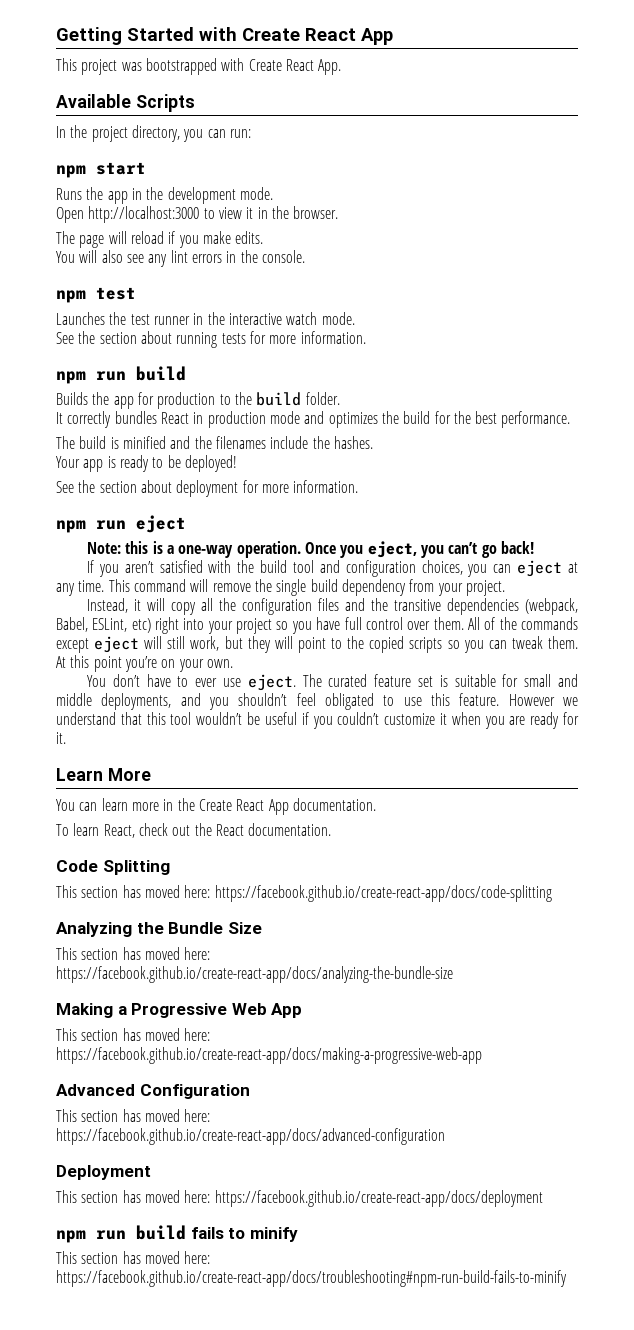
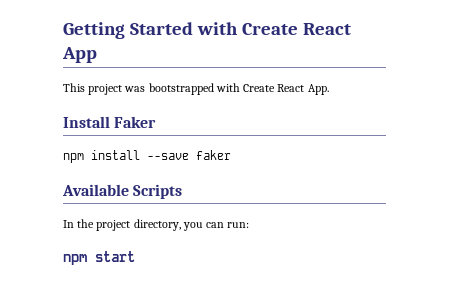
+ Install Faker
+ npm install --save faker
- Runs the app in the development mode.
- Open http://localhost:3000 to view it in the browser.
- The page will reload if you make edits.
- You will also see any lint errors in the console.
- npm test
- Launches the test runner in the interactive watch mode.
- See the section about running tests for more information.
- npm run build
- Builds the app for production to the build folder.
- It correctly bundles React in production mode and optimizes the build for the best performance.
- The build is minified and the filenames include the hashes.
- Your app is ready to be deployed!
- See the section about deployment for more information.
- npm run eject
- Note: this is a one-way operation. Once you eject, you can’t go back!
- If you aren’t satisfied with the build tool and configuration choices, you can eject at any time. This command will remove the single build dependency from your project.
- Instead, it will copy all the configuration files and the transitive dependencies (webpack, Babel, ESLint, etc) right into your project so you have full control over them. All of the commands except eject will still work, but they will point to the copied scripts so you can tweak them. At this point you’re on your own.
- You don’t have to ever use eject. The curated feature set is suitable for small and middle deployments, and you shouldn’t feel obligated to use this feature. However we understand that this tool wouldn’t be useful if you couldn’t customize it when you are ready for it.
- Learn More
- You can learn more in the Create React App documentation.
- To learn React, check out the React documentation.
- Code Splitting
- This section has moved here: https://facebook.github.io/create-react-app/docs/code-splitting
- Analyzing the Bundle Size
- This section has moved here: https://facebook.github.io/create-react-app/docs/analyzing-the-bundle-size
- Making a Progressive Web App
- This section has moved here: https://facebook.github.io/create-react-app/docs/making-a-progressive-web-app
- Advanced Configuration
- This section has moved here: https://facebook.github.io/create-react-app/docs/advanced-configuration
- Deployment
- This section has moved here: https://facebook.github.io/create-react-app/docs/deployment
- npm run build fails to minify
- This section has moved here: https://facebook.github.io/create-react-app/docs/troubleshooting#npm-run-build-fails-to-minify

